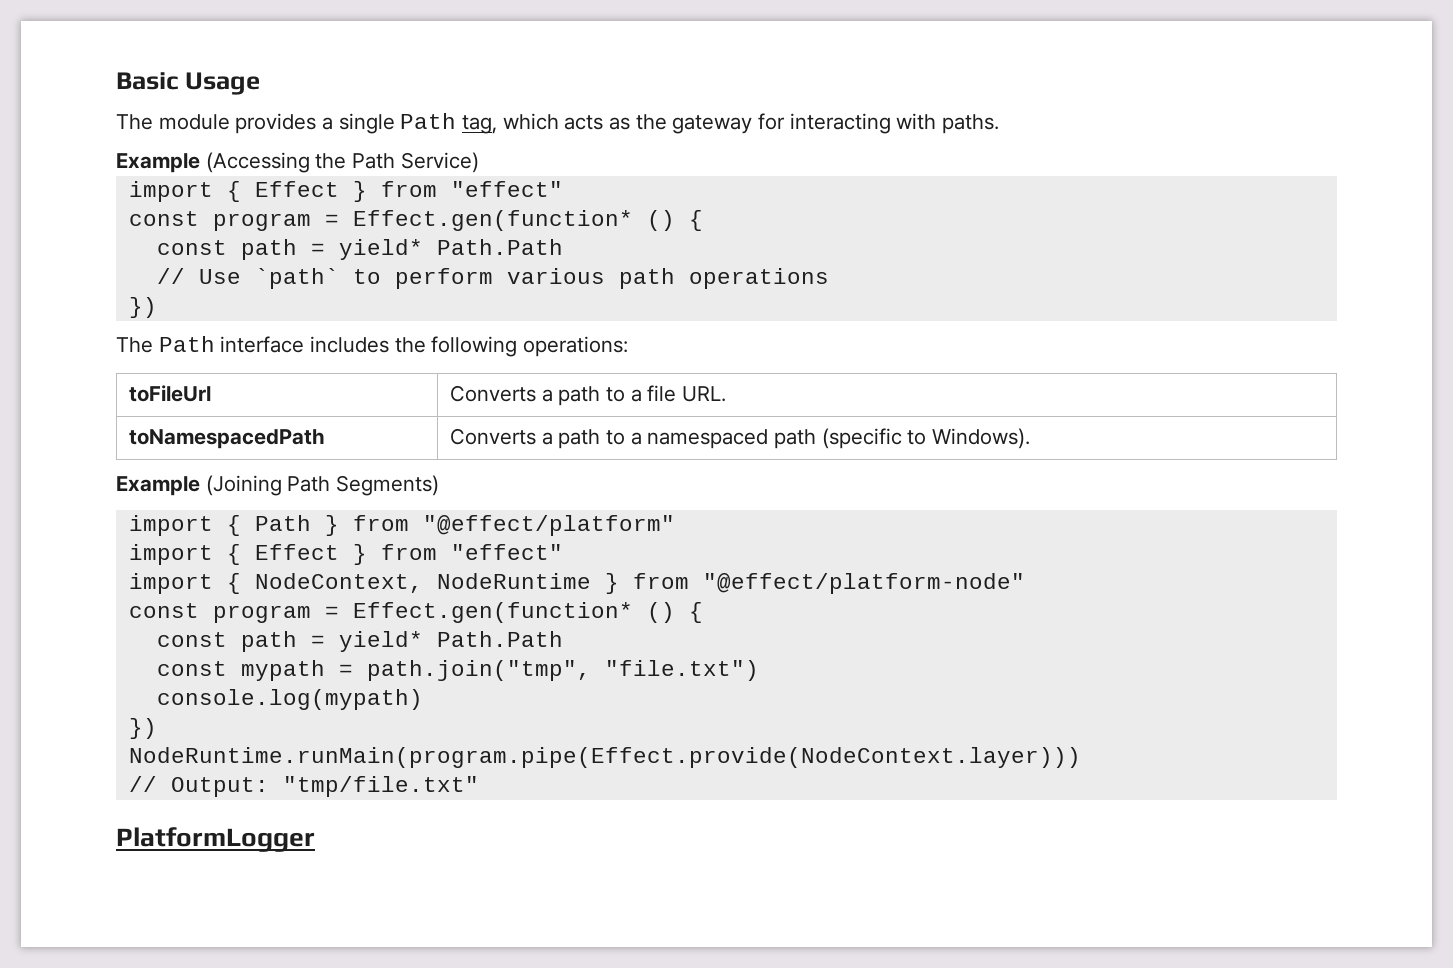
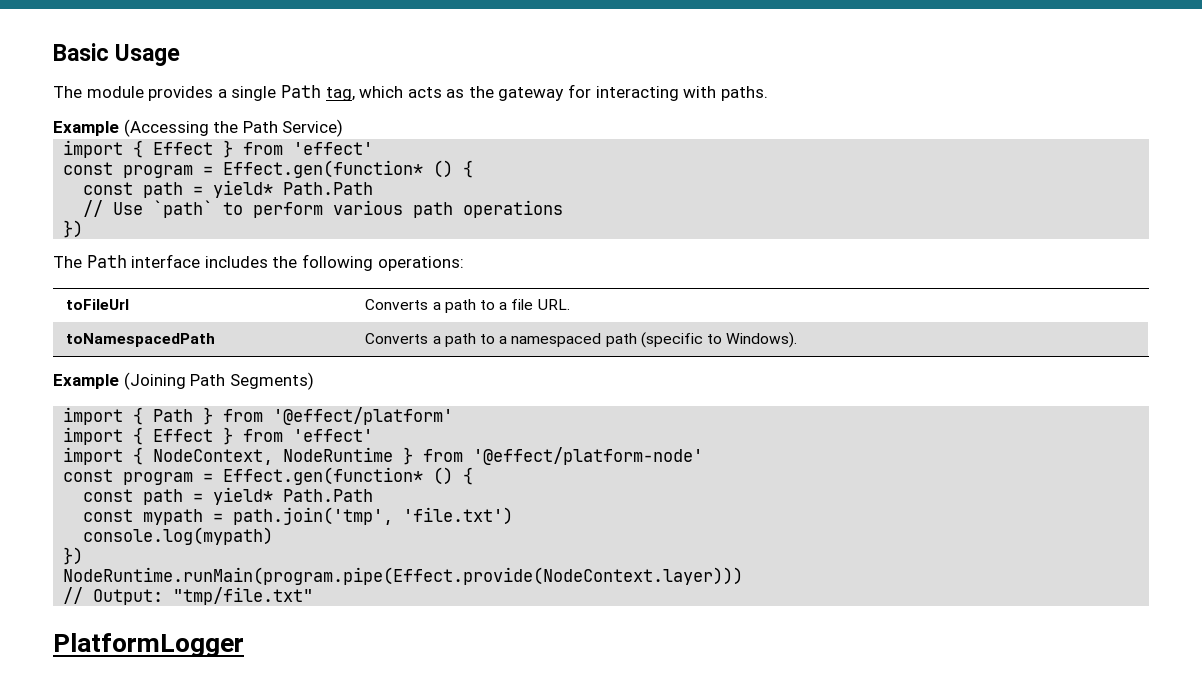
  Example (Accessing the Path Service)
- import { Effect } from "effect"
+ import { Effect } from 'effect'
- import { Path } from "@effect/platform"
- import { Effect } from "effect"
+ import { Path } from '@effect/platform'
+ import { Effect } from 'effect'
- import { NodeContext, NodeRuntime } from "@effect/platform-node"
+ import { NodeContext, NodeRuntime } from '@effect/platform-node'
- const mypath = path.join("tmp", "file.txt")
+ const mypath = path.join('tmp', 'file.txt')

